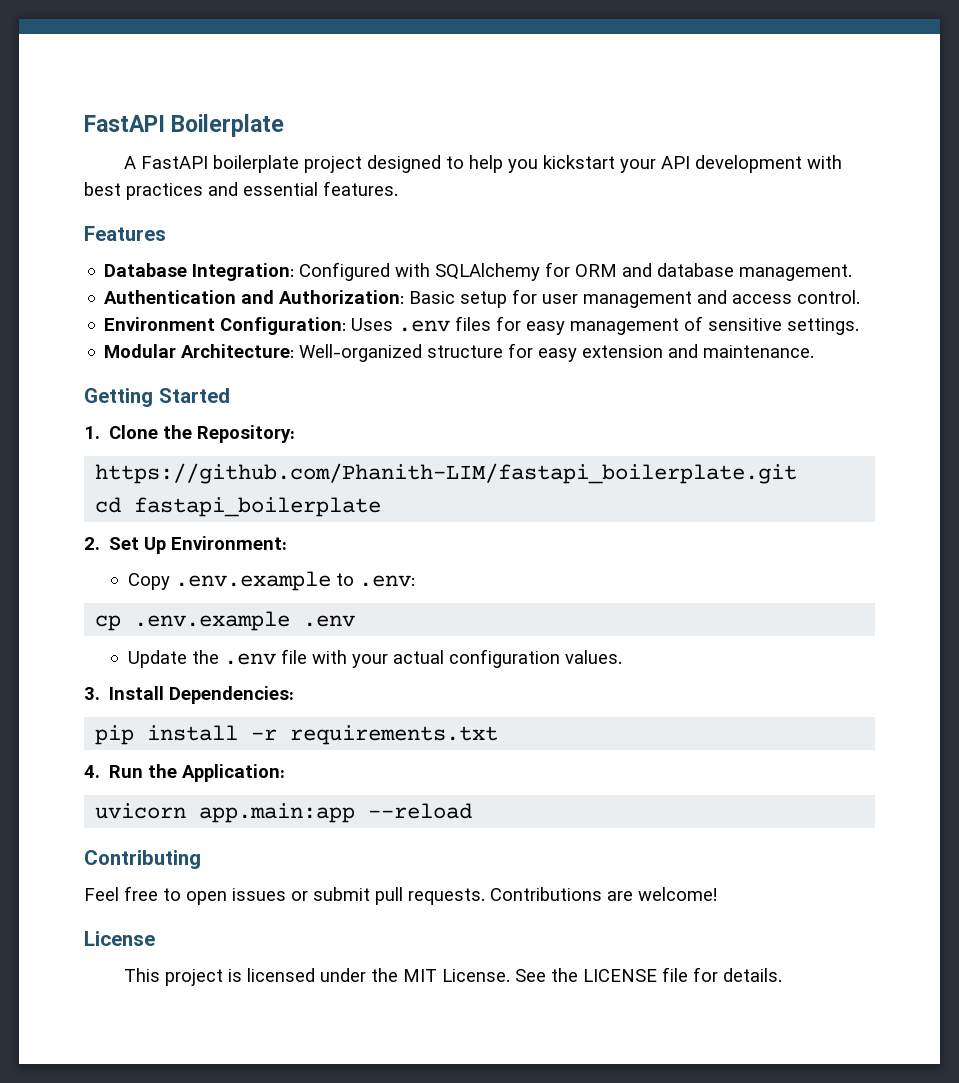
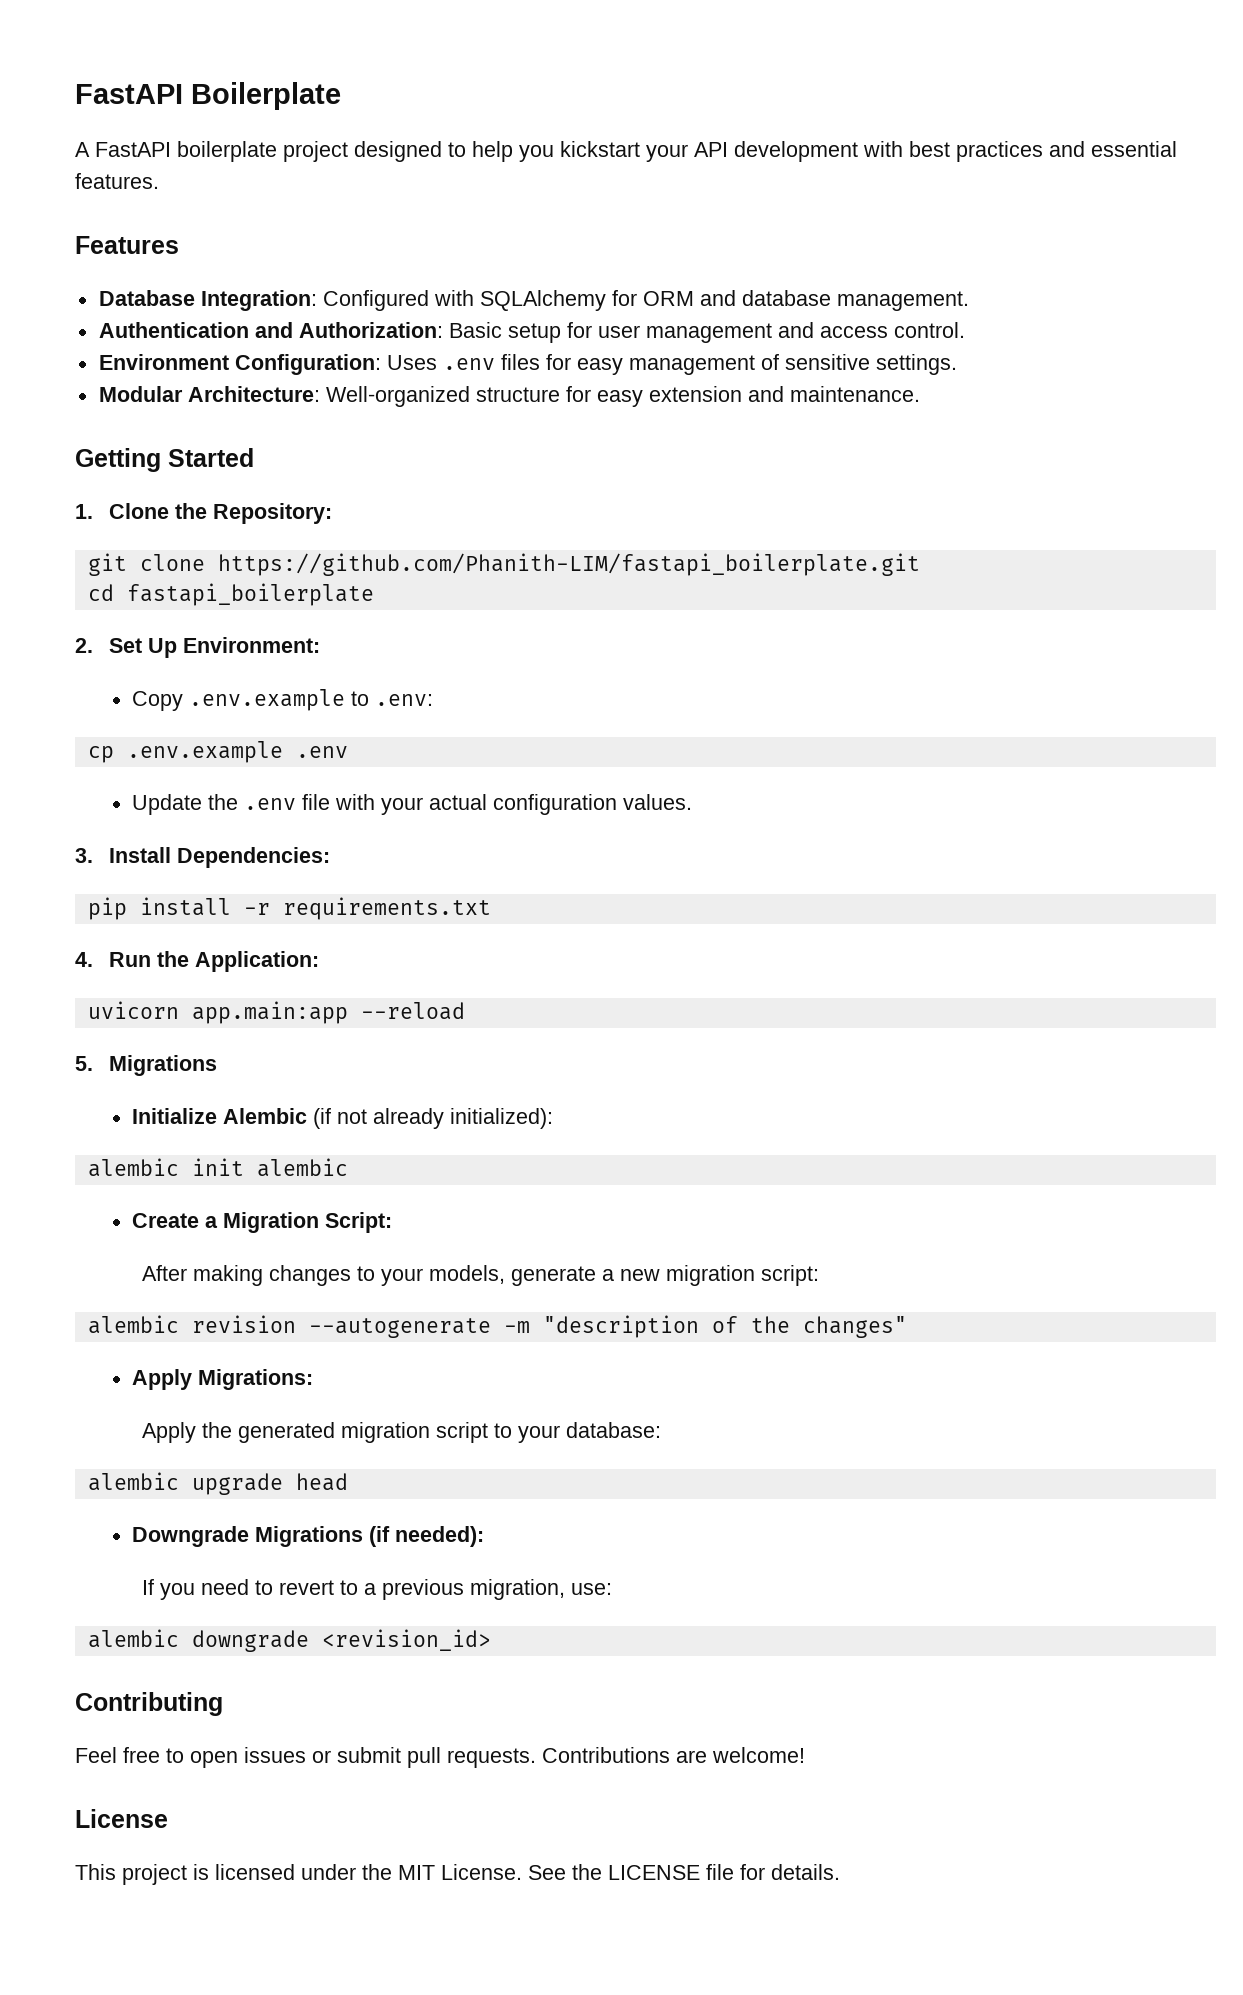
- https://github.com/Phanith-LIM/fastapi_boilerplate.git
+ git clone https://github.com/Phanith-LIM/fastapi_boilerplate.git
+ 5. Migrations
+ Initialize Alembic (if not already initialized):
+ alembic init alembic
+ Create a Migration Script:
+ After making changes to your models, generate a new migration script:
+ alembic revision --autogenerate -m "description of the changes"
+ Apply Migrations:
+ Apply the generated migration script to your database:
+ alembic upgrade head
+ Downgrade Migrations (if needed):
+ If you need to revert to a previous migration, use:
+ alembic downgrade <revision_id>

